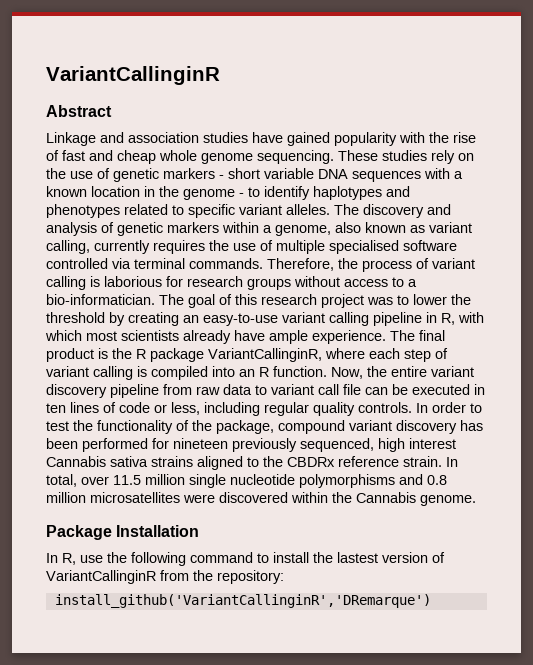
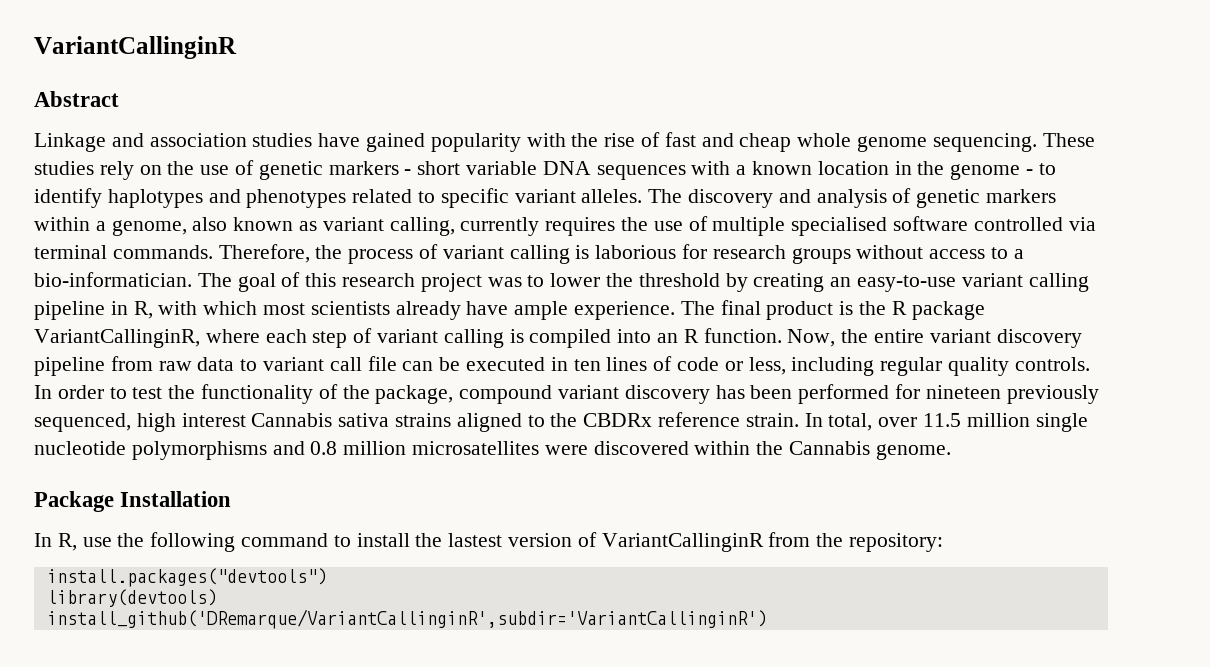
- install_github('VariantCallinginR','DRemarque')
+ install.packages("devtools")
+ library(devtools)
+ install_github('DRemarque/VariantCallinginR',subdir='VariantCallinginR')

